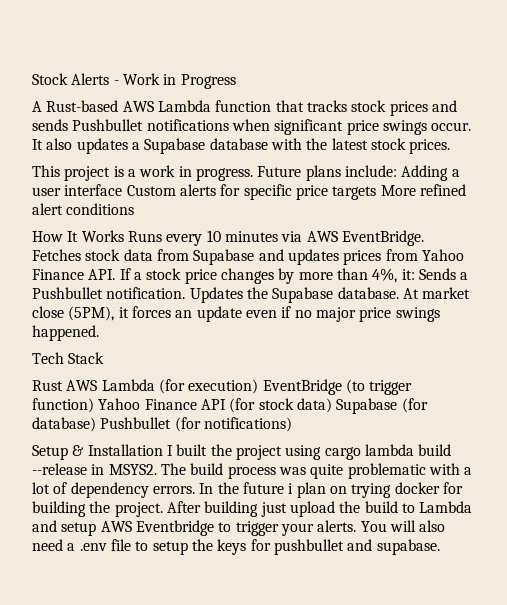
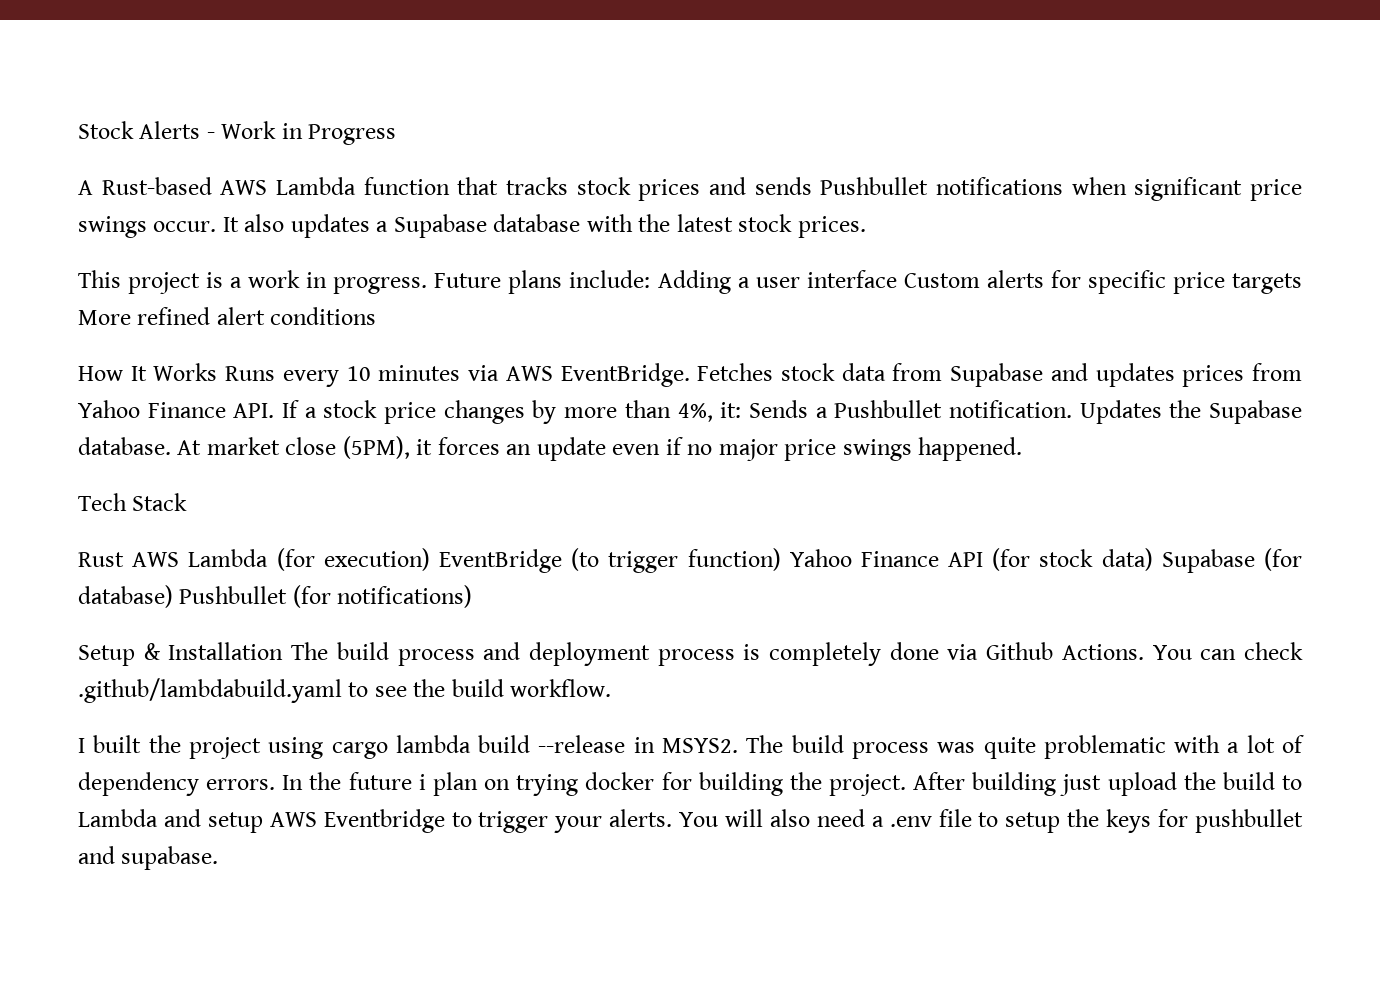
- Setup & Installation I built the project using cargo lambda build --release in MSYS2.
+ Setup & Installation The build process and deployment process is completely done via Github Actions. You can check .github/lambdabuild.yaml to see the build workflow.
+ I built the project using cargo lambda build --release in MSYS2.

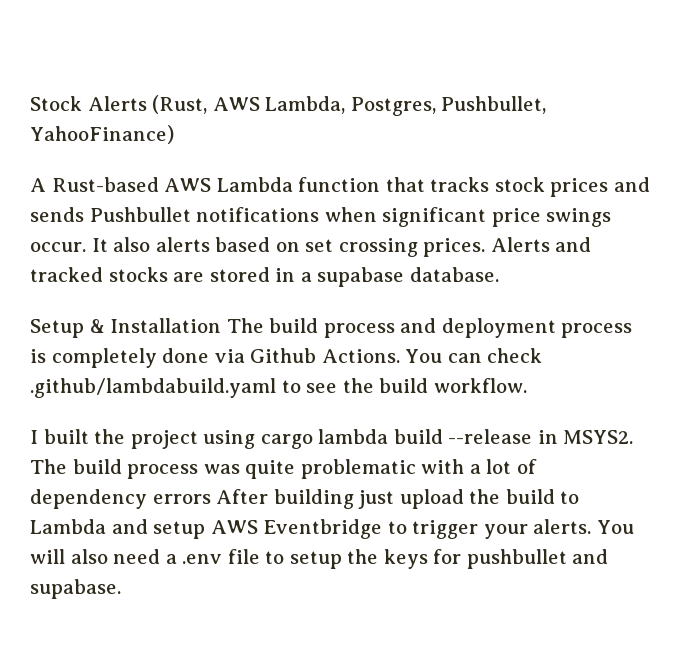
- Stock Alerts - Work in Progress
+ Stock Alerts (Rust, AWS Lambda, Postgres, Pushbullet, YahooFinance)
- It also updates a Supabase database with the latest stock prices.
- This project is a work in progress. Future plans include: Adding a user interface Custom alerts for specific price targets More refined alert conditions
- How It Works Runs every 10 minutes via AWS EventBridge. Fetches stock data from Supabase and updates prices from Yahoo Finance API. If a stock price changes by more than 4%, it: Sends a Pushbullet notification. Updates the Supabase database. At market close (5PM), it forces an update even if no major price swings happened.
- Tech Stack
- Rust AWS Lambda (for execution) EventBridge (to trigger function) Yahoo Finance API (for stock data) Supabase (for database) Pushbullet (for notifications)
+ It also alerts based on set crossing prices. Alerts and tracked stocks are stored in a supabase database.
- The build process was quite problematic with a lot of dependency errors. In the future i plan on trying docker for building the project. After building just upload the build to Lambda and setup AWS Eventbridge to trigger your alerts.
+ The build process was quite problematic with a lot of dependency errors After building just upload the build to Lambda and setup AWS Eventbridge to trigger your alerts.

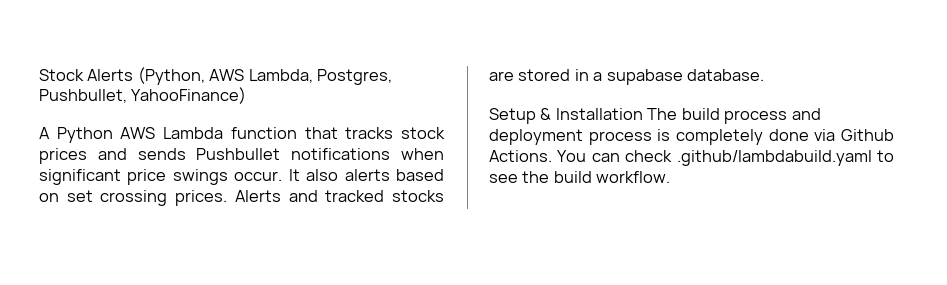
- Stock Alerts (Rust, AWS Lambda, Postgres, Pushbullet, YahooFinance)
+ Stock Alerts (Python, AWS Lambda, Postgres, Pushbullet, YahooFinance)
- A Rust-based AWS Lambda function that tracks stock prices and sends Pushbullet notifications when significant price swings occur.
+ A Python AWS Lambda function that tracks stock prices and sends Pushbullet notifications when significant price swings occur.
- I built the project using cargo lambda build --release in MSYS2. The build process was quite problematic with a lot of dependency errors After building just upload the build to Lambda and setup AWS Eventbridge to trigger your alerts. You will also need a .env file to setup the keys for pushbullet and supabase.

